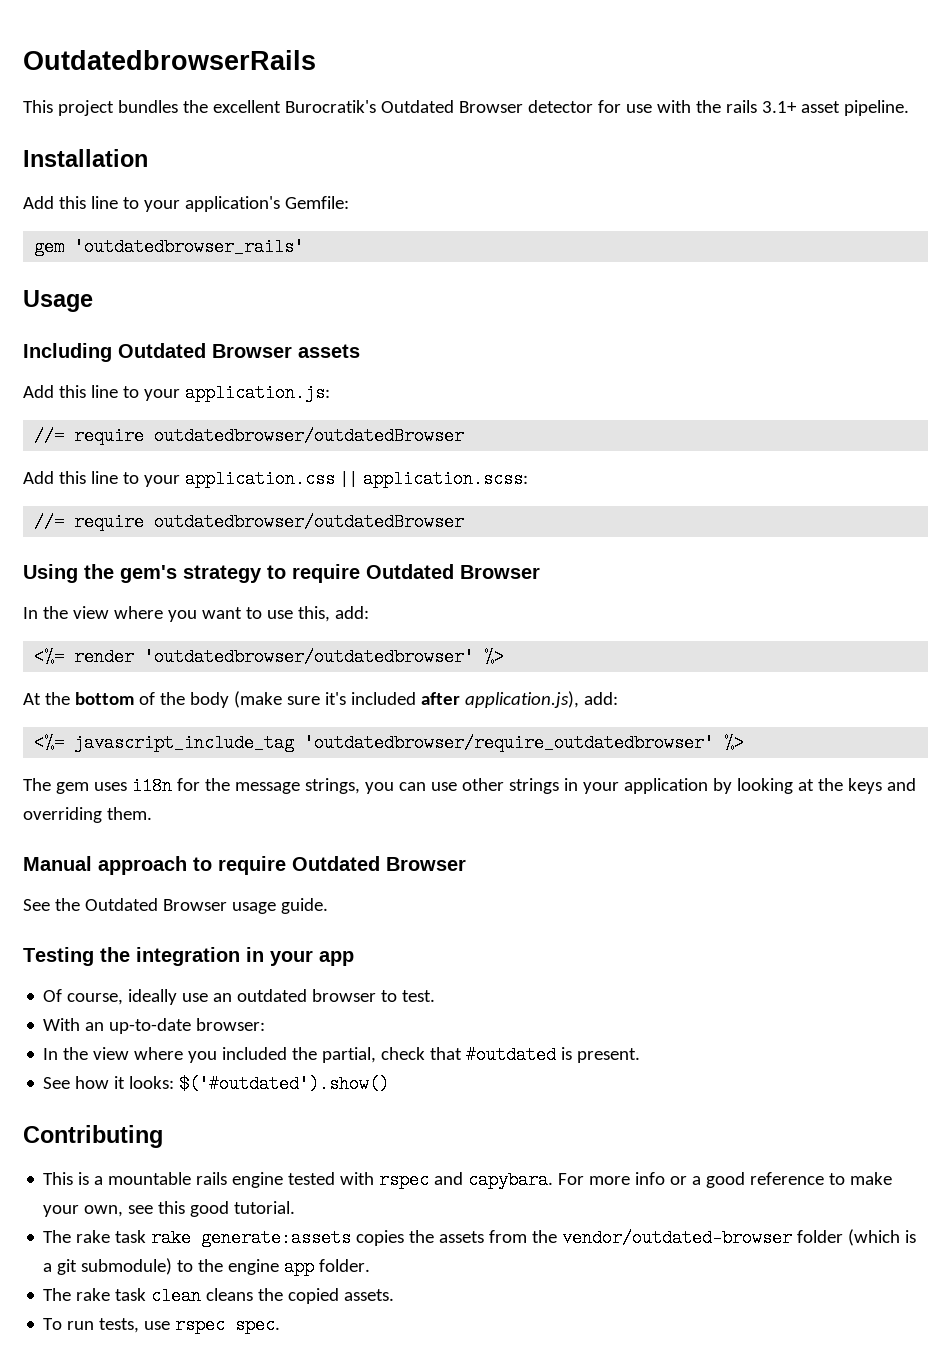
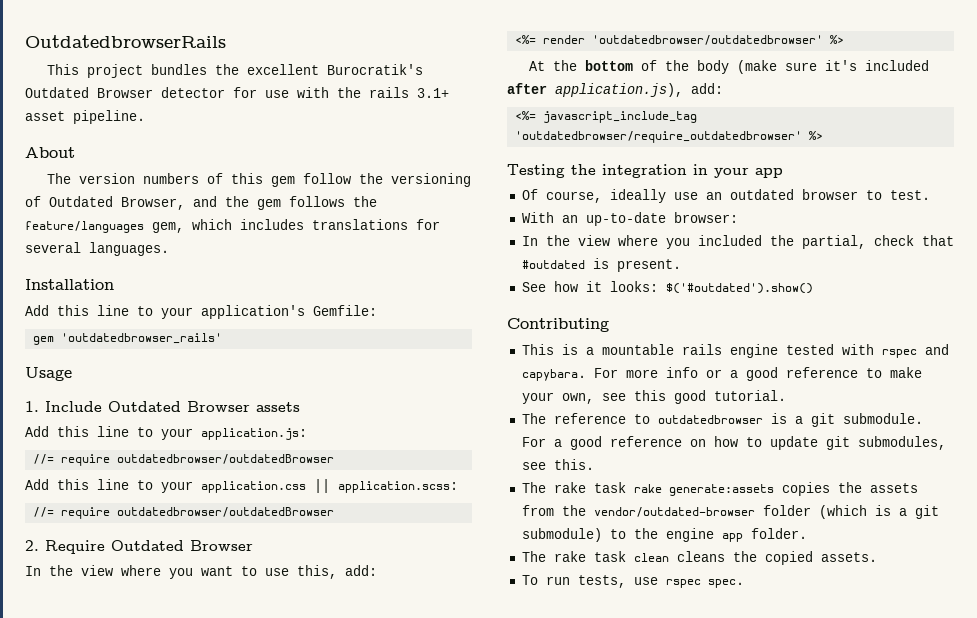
+ About
+ The version numbers of this gem follow the versioning of Outdated Browser, and the gem follows the feature/languages gem, which includes translations for several languages.
- Including Outdated Browser assets
+ 1. Include Outdated Browser assets
- Using the gem's strategy to require Outdated Browser
+ 2. Require Outdated Browser
- The gem uses i18n for the message strings, you can use other strings in your application by looking at the keys and overriding them.
- Manual approach to require Outdated Browser
- See the Outdated Browser usage guide.
+ The reference to outdatedbrowser is a git submodule. For a good reference on how to update git submodules, see this.

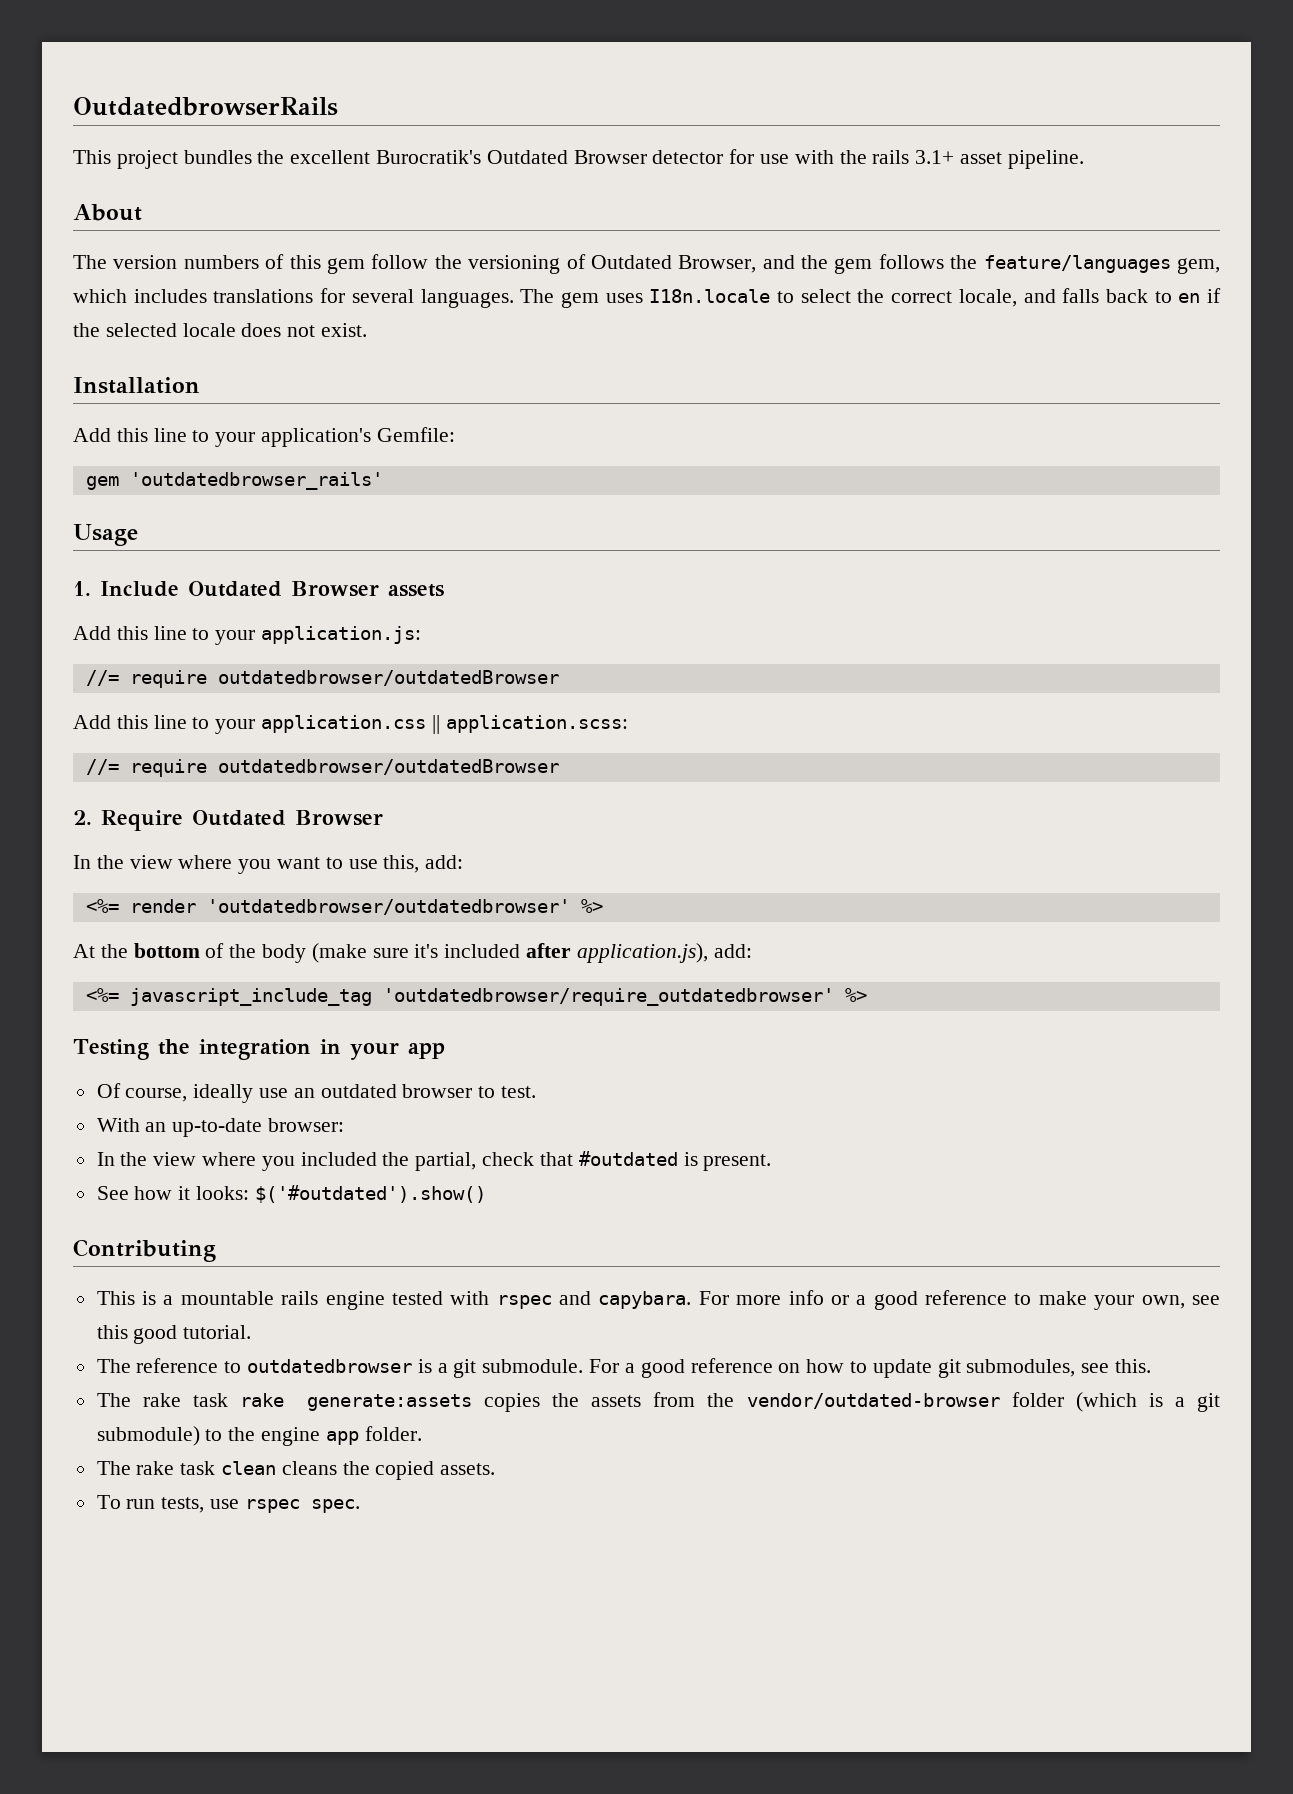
+ The gem uses I18n.locale to select the correct locale, and falls back to en if the selected locale does not exist.

